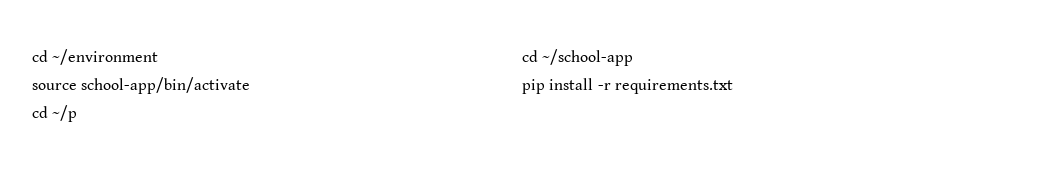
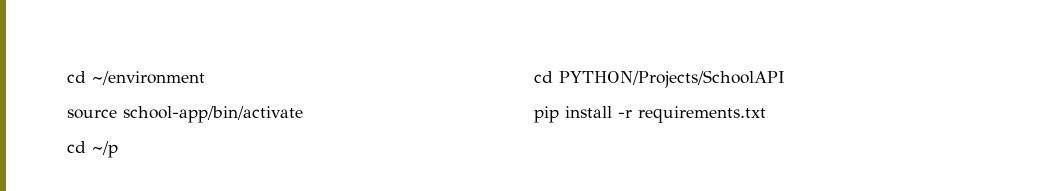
- cd ~/school-app
+ cd PYTHON/Projects/SchoolAPI

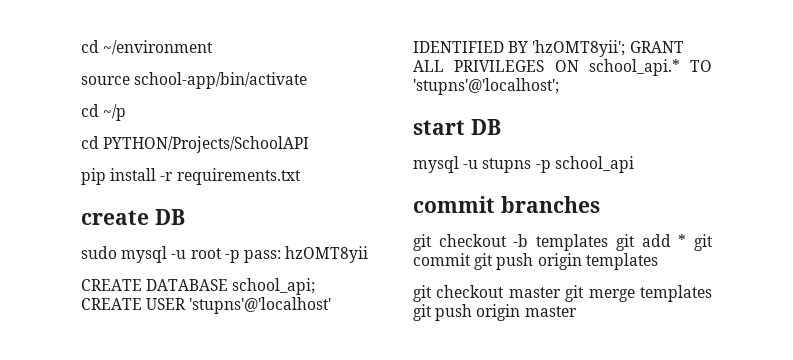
+ create DB
+ sudo mysql -u root -p pass: hzOMT8yii
+ CREATE DATABASE school_api; CREATE USER 'stupns'@'localhost' IDENTIFIED BY 'hzOMT8yii'; GRANT ALL PRIVILEGES ON school_api.* TO 'stupns'@'localhost';
+ start DB
+ mysql -u stupns -p school_api
+ commit branches
+ git checkout -b templates git add * git commit git push origin templates
+ git checkout master git merge templates git push origin master

